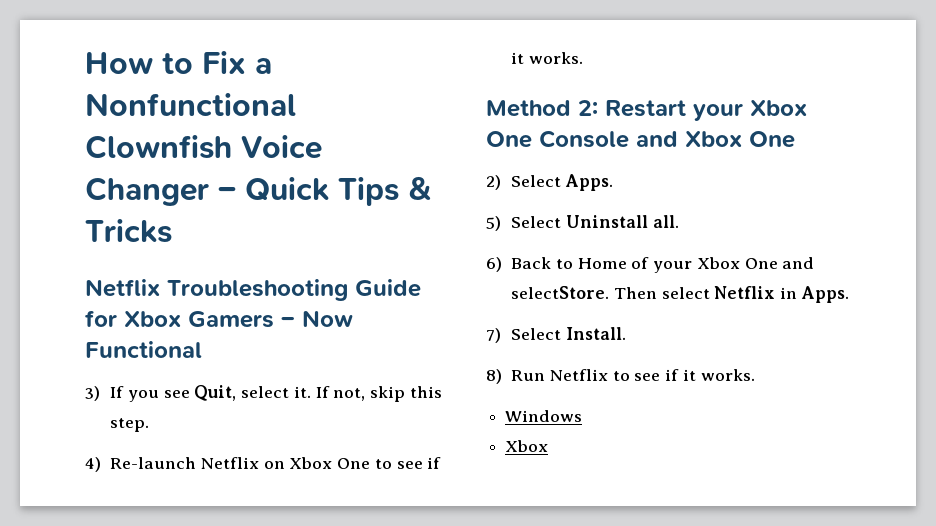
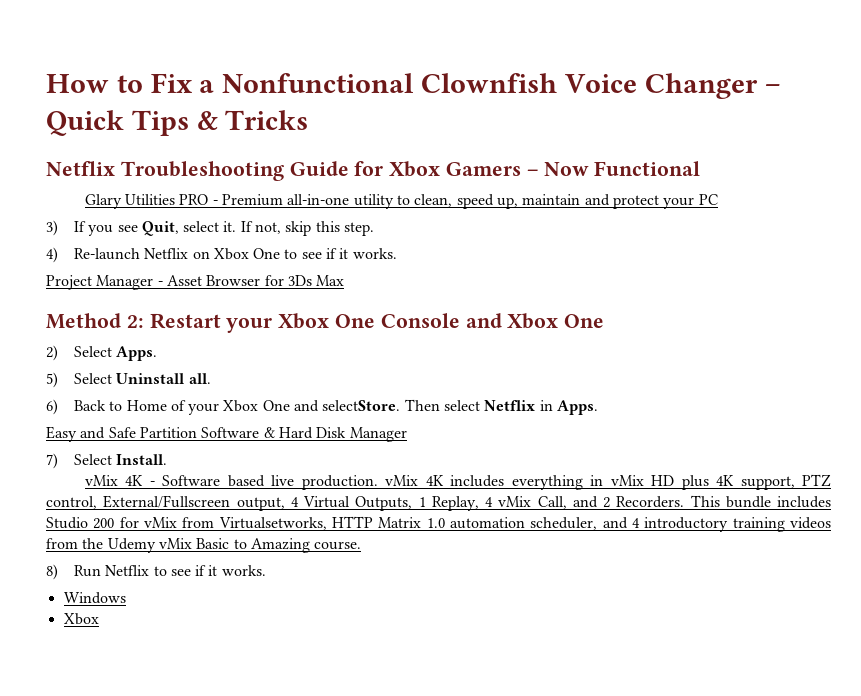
+ Glary Utilities PRO - Premium all-in-one utility to clean, speed up, maintain and protect your PC
+ Project Manager - Asset Browser for 3Ds Max
+ Easy and Safe Partition Software & Hard Disk Manager
  7) Select Install.
+ vMix 4K - Software based live production. vMix 4K includes everything in vMix HD plus 4K support, PTZ control, External/Fullscreen output, 4 Virtual Outputs, 1 Replay, 4 vMix Call, and 2 Recorders. This bundle includes Studio 200 for vMix from Virtualsetworks, HTTP Matrix 1.0 automation scheduler, and 4 introductory training videos from the Udemy vMix Basic to Amazing course.

